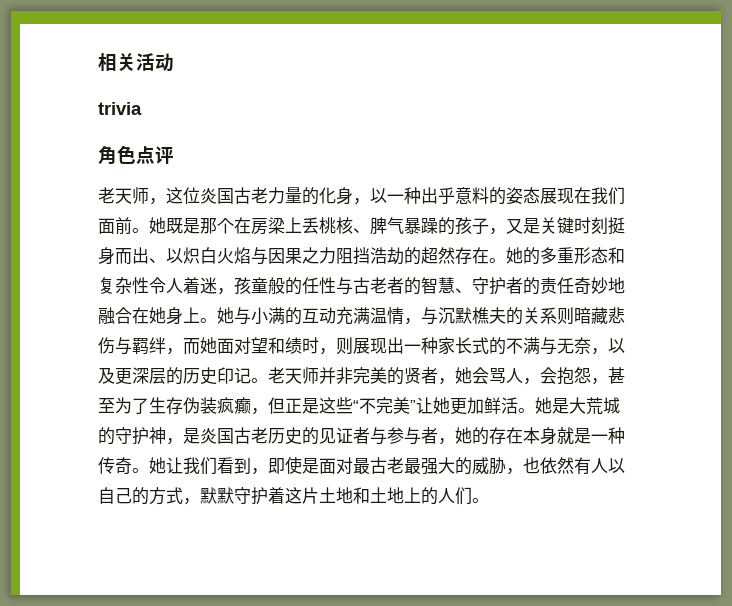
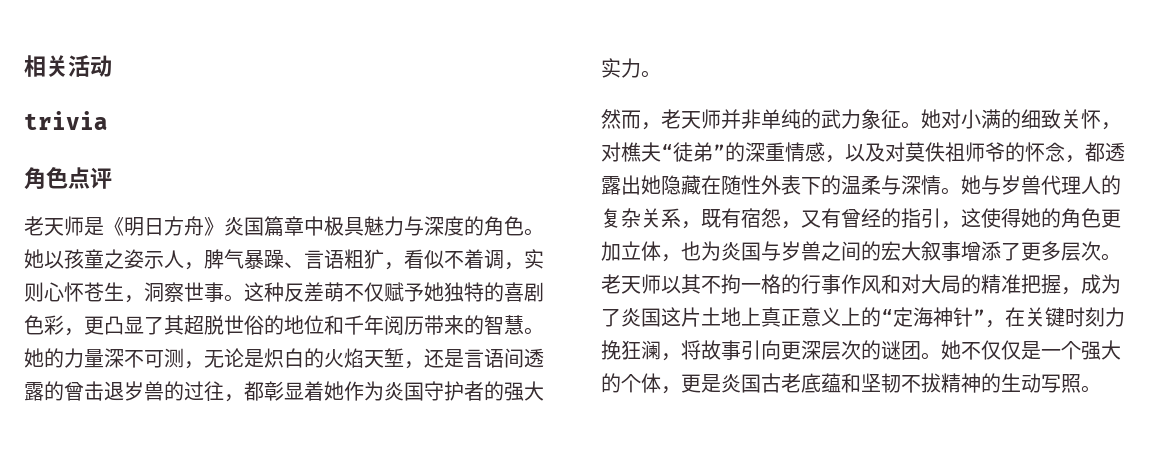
- 老天师，这位炎国古老力量的化身，以一种出乎意料的姿态展现在我们面前。她既是那个在房梁上丢桃核、脾气暴躁的孩子，又是关键时刻挺身而出、以炽白火焰与因果之力阻挡浩劫的超然存在。她的多重形态和复杂性令人着迷，孩童般的任性与古老者的智慧、守护者的责任奇妙地融合在她身上。她与小满的互动充满温情，与沉默樵夫的关系则暗藏悲伤与羁绊，而她面对望和绩时，则展现出一种家长式的不满与无奈，以及更深层的历史印记。老天师并非完美的贤者，她会骂人，会抱怨，甚至为了生存伪装疯癫，但正是这些“不完美”让她更加鲜活。她是大荒城的守护神，是炎国古老历史的见证者与参与者，她的存在本身就是一种传奇。她让我们看到，即使是面对最古老最强大的威胁，也依然有人以自己的方式，默默守护着这片土地和土地上的人们。
+ 老天师是《明日方舟》炎国篇章中极具魅力与深度的角色。她以孩童之姿示人，脾气暴躁、言语粗犷，看似不着调，实则心怀苍生，洞察世事。这种反差萌不仅赋予她独特的喜剧色彩，更凸显了其超脱世俗的地位和千年阅历带来的智慧。她的力量深不可测，无论是炽白的火焰天堑，还是言语间透露的曾击退岁兽的过往，都彰显着她作为炎国守护者的强大实力。
+ 然而，老天师并非单纯的武力象征。她对小满的细致关怀，对樵夫“徒弟”的深重情感，以及对莫佚祖师爷的怀念，都透露出她隐藏在随性外表下的温柔与深情。她与岁兽代理人的复杂关系，既有宿怨，又有曾经的指引，这使得她的角色更加立体，也为炎国与岁兽之间的宏大叙事增添了更多层次。老天师以其不拘一格的行事作风和对大局的精准把握，成为了炎国这片土地上真正意义上的“定海神针”，在关键时刻力挽狂澜，将故事引向更深层次的谜团。她不仅仅是一个强大的个体，更是炎国古老底蕴和坚韧不拔精神的生动写照。

